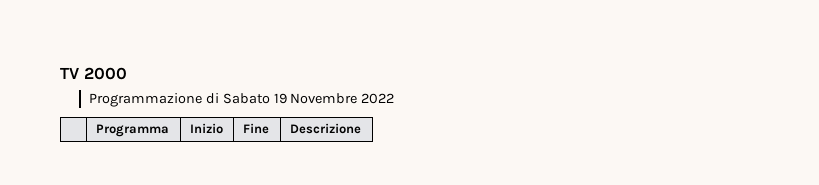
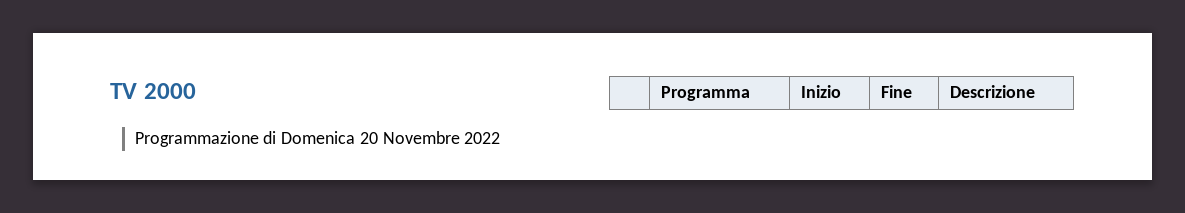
- Programmazione di Sabato 19 Novembre 2022
+ Programmazione di Domenica 20 Novembre 2022

